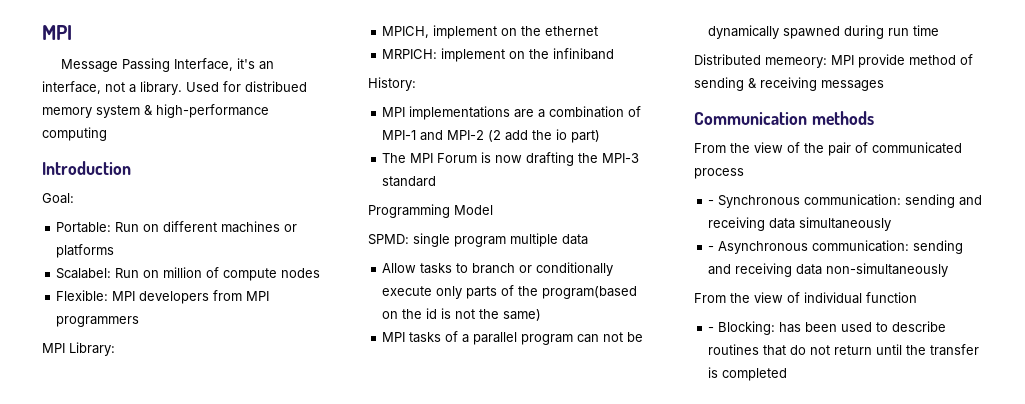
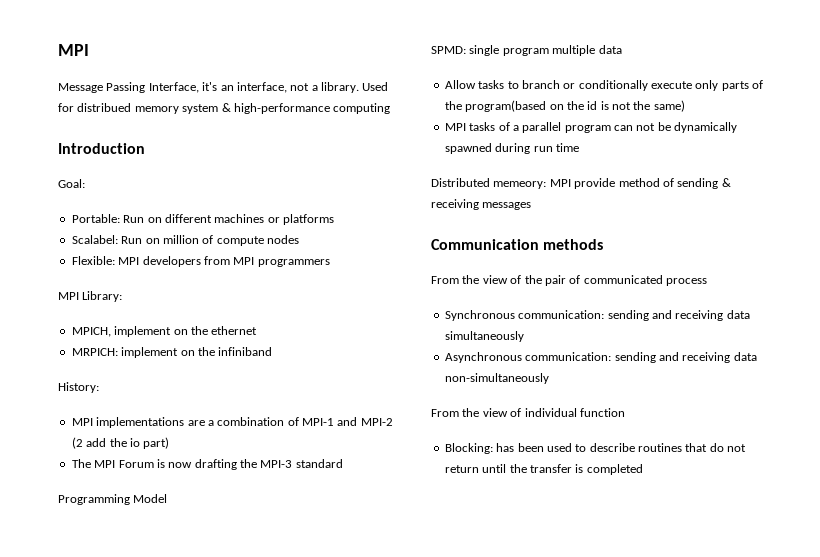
- - Synchronous communication: sending and receiving data simultaneously
+ Synchronous communication: sending and receiving data simultaneously
- - Asynchronous communication: sending and receiving data non-simultaneously
+ Asynchronous communication: sending and receiving data non-simultaneously
- - Blocking: has been used to describe routines that do not return until the transfer is completed
+ Blocking: has been used to describe routines that do not return until the transfer is completed

